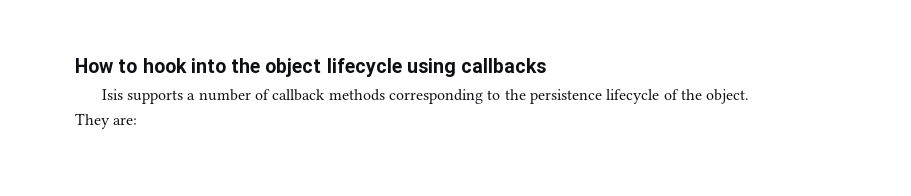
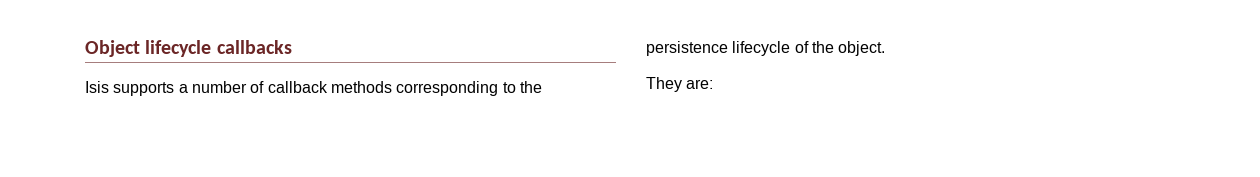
- How to hook into the object lifecycle using callbacks
+ Object lifecycle callbacks

